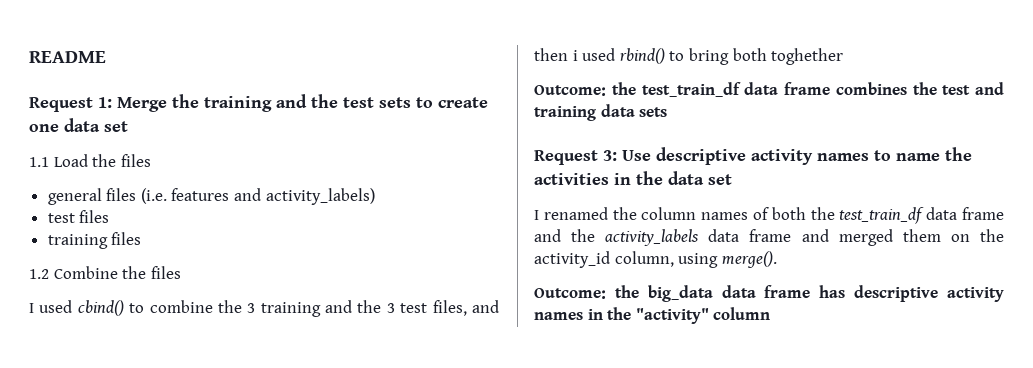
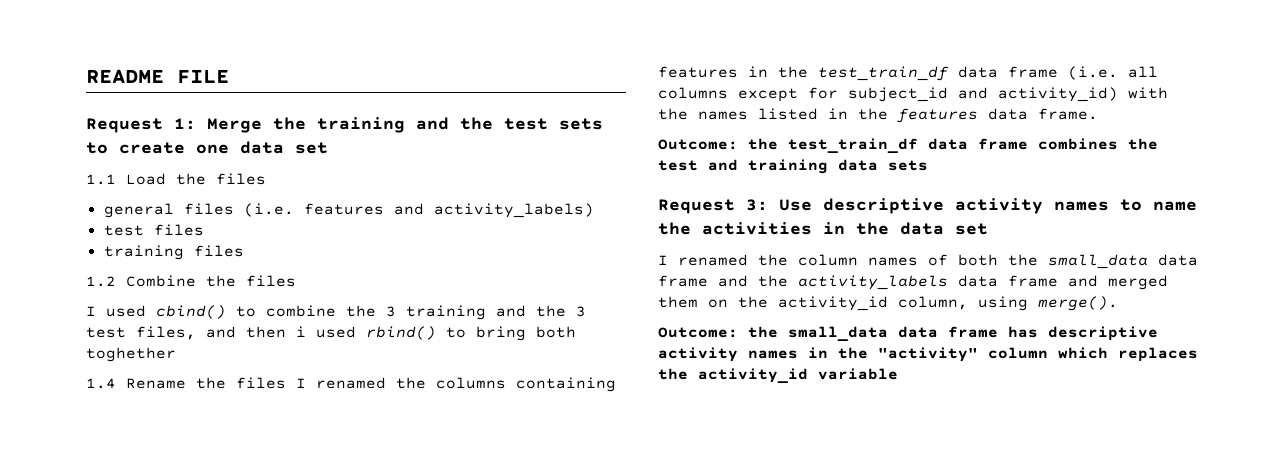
- README
+ README FILE
+ 1.4 Rename the files I renamed the columns containing features in the test_train_df data frame (i.e. all columns except for subject_id and activity_id) with the names listed in the features data frame.
- I renamed the column names of both the test_train_df data frame and the activity_labels data frame and merged them on the activity_id column, using merge().
+ I renamed the column names of both the small_data data frame and the activity_labels data frame and merged them on the activity_id column, using merge().
- Outcome: the big_data data frame has descriptive activity names in the "activity" column
+ Outcome: the small_data data frame has descriptive activity names in the "activity" column which replaces the activity_id variable

